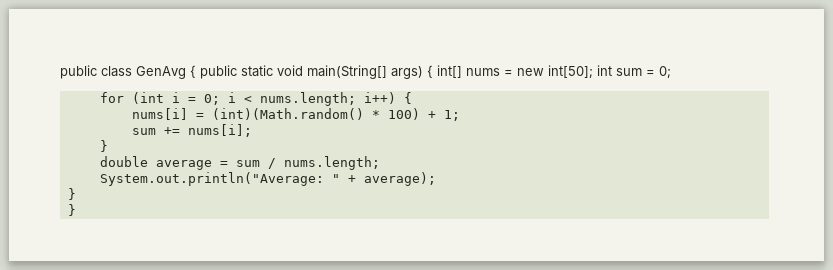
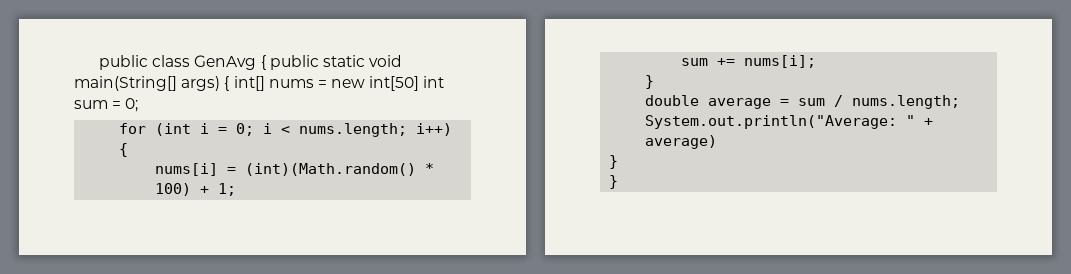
- public class GenAvg { public static void main(String[] args) { int[] nums = new int[50]; int sum = 0;
+ public class GenAvg { public static void main(String[] args) { int[] nums = new int[50] int sum = 0;
- System.out.println("Average: " + average);
+ System.out.println("Average: " + average)

